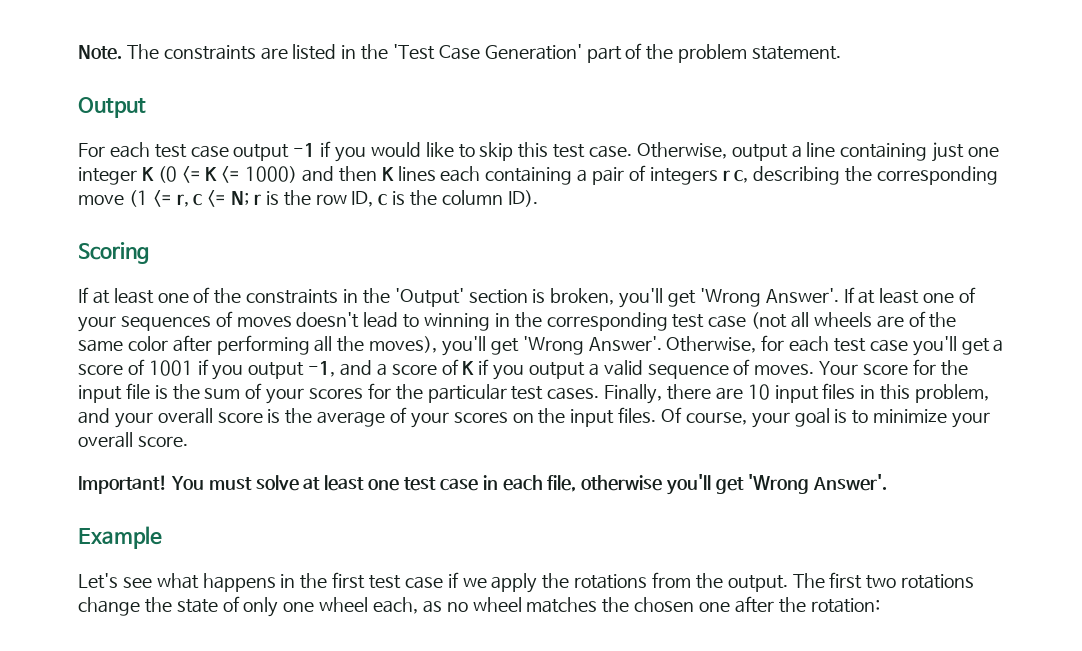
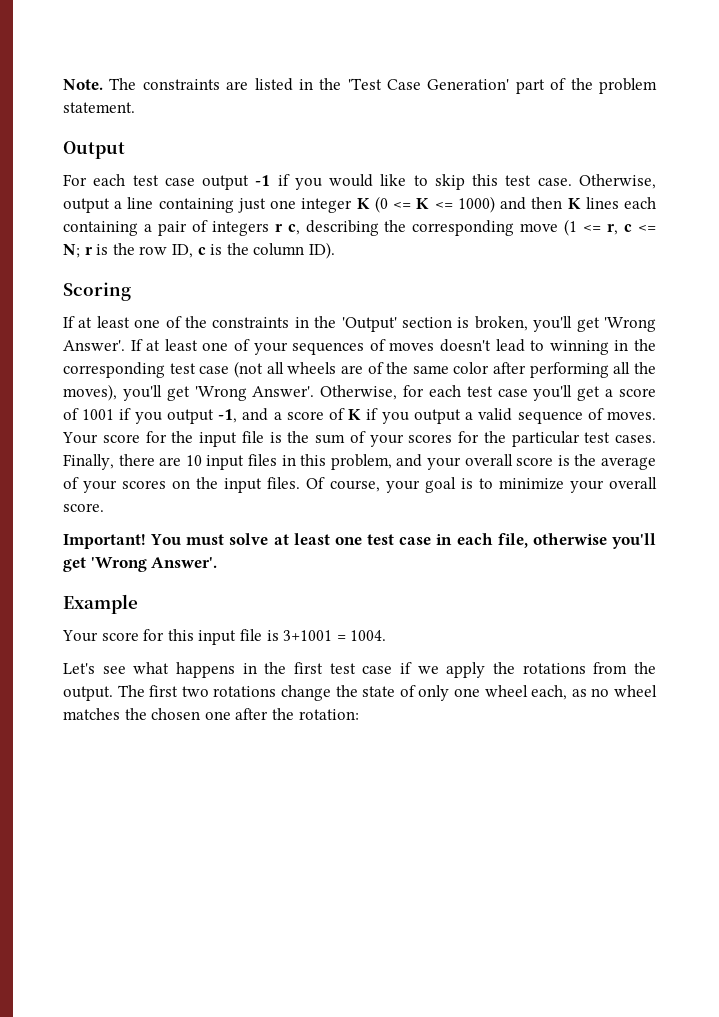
+ Your score for this input file is 3+1001 = 1004.

